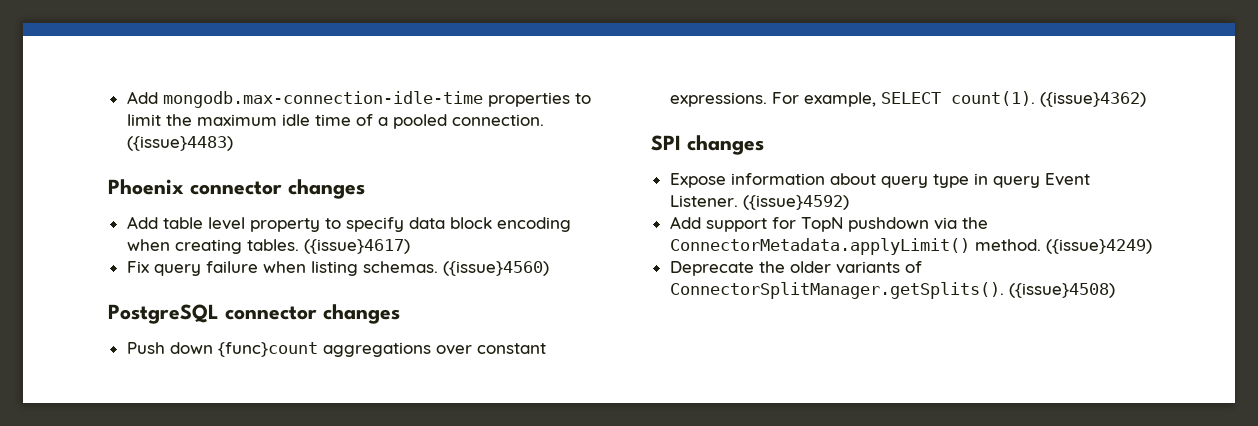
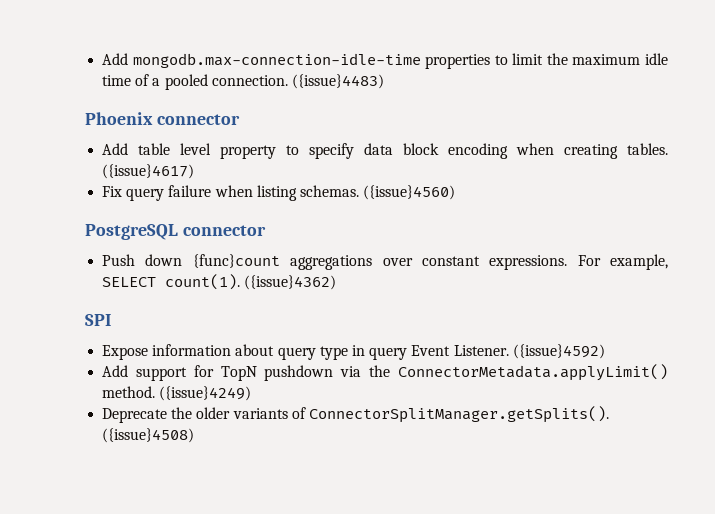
- Phoenix connector changes
+ Phoenix connector
- PostgreSQL connector changes
+ PostgreSQL connector
- SPI changes
+ SPI

